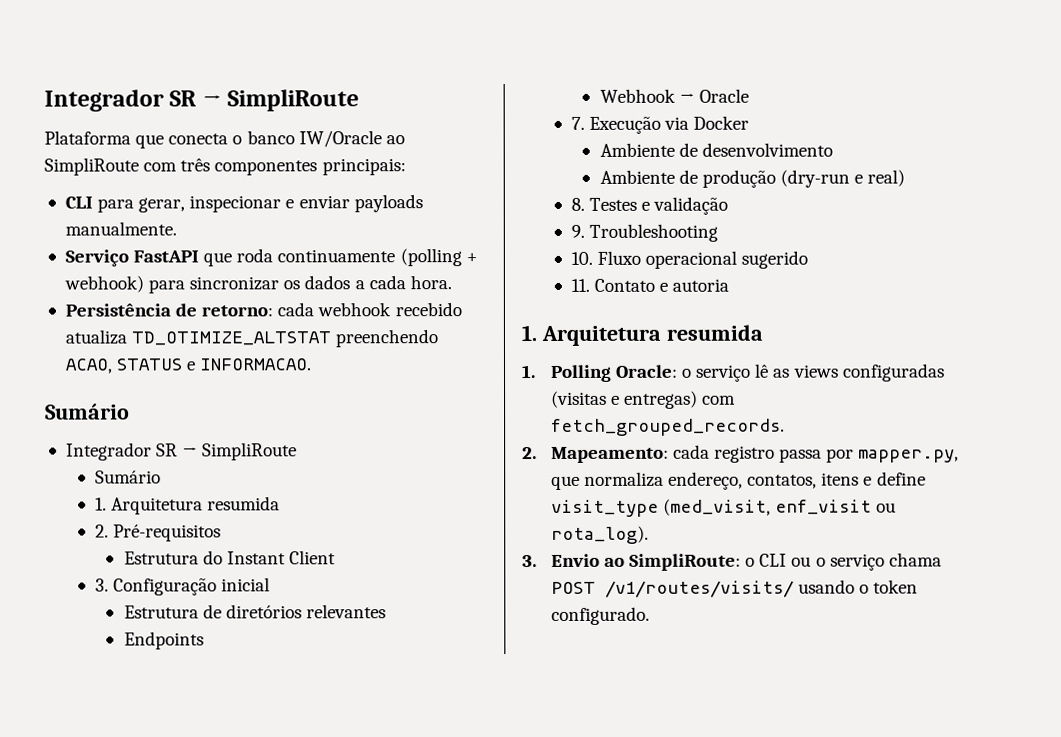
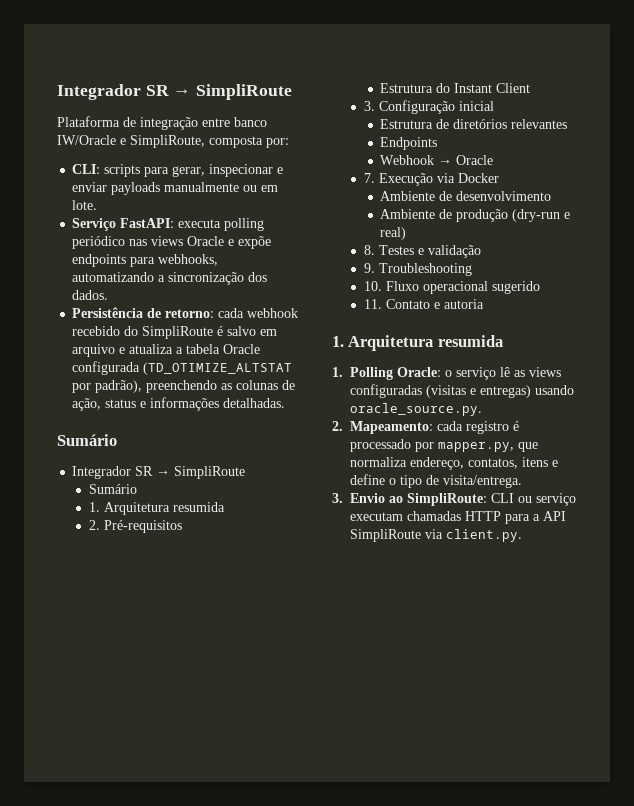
- Plataforma que conecta o banco IW/Oracle ao SimpliRoute com três componentes principais:
- CLI para gerar, inspecionar e enviar payloads manualmente.
- Serviço FastAPI que roda continuamente (polling + webhook) para sincronizar os dados a cada hora.
+ Plataforma de integração entre banco IW/Oracle e SimpliRoute, composta por:
+ CLI: scripts para gerar, inspecionar e enviar payloads manualmente ou em lote.
+ Serviço FastAPI: executa polling periódico nas views Oracle e expõe endpoints para webhooks, automatizando a sincronização dos dados.
- Persistência de retorno: cada webhook recebido atualiza TD_OTIMIZE_ALTSTAT preenchendo ACAO, STATUS e INFORMACAO.
+ Persistência de retorno: cada webhook recebido do SimpliRoute é salvo em arquivo e atualiza a tabela Oracle configurada (TD_OTIMIZE_ALTSTAT por padrão), preenchendo as colunas de ação, status e informações detalhadas.
- 1. Polling Oracle: o serviço lê as views configuradas (visitas e entregas) com fetch_grouped_records.
+ 1. Polling Oracle: o serviço lê as views configuradas (visitas e entregas) usando oracle_source.py.
- 2. Mapeamento: cada registro passa por mapper.py, que normaliza endereço, contatos, itens e define visit_type (med_visit, enf_visit ou rota_log).
+ 2. Mapeamento: cada registro é processado por mapper.py, que normaliza endereço, contatos, itens e define o tipo de visita/entrega.
- 3. Envio ao SimpliRoute: o CLI ou o serviço chama POST /v1/routes/visits/ usando o token configurado.
+ 3. Envio ao SimpliRoute: CLI ou serviço executam chamadas HTTP para a API SimpliRoute via client.py.

